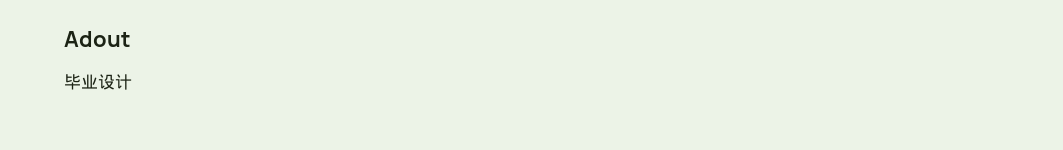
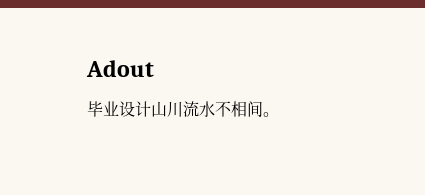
- 毕业设计
+ 毕业设计山川流水不相间。

